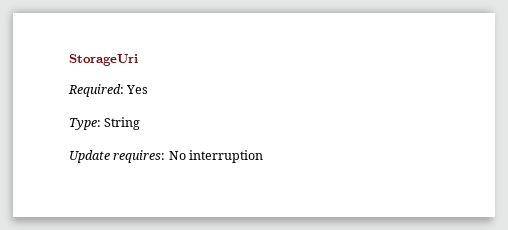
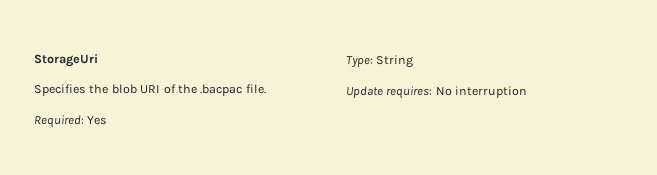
+ Specifies the blob URI of the .bacpac file.

